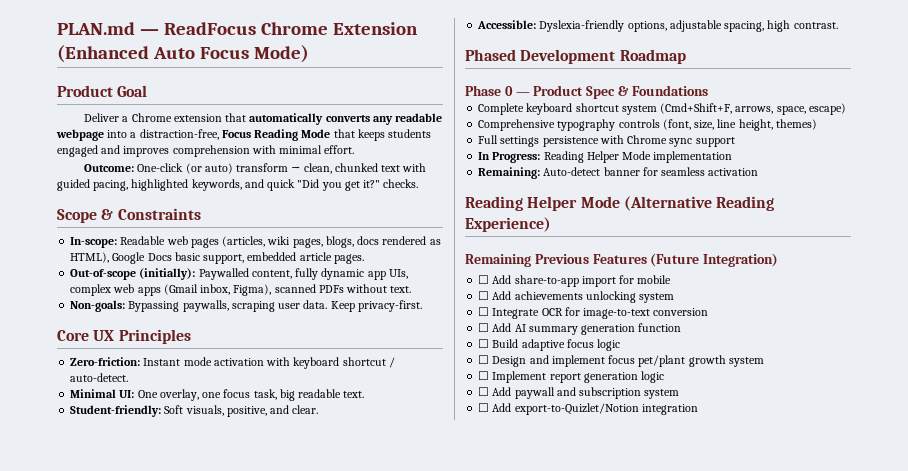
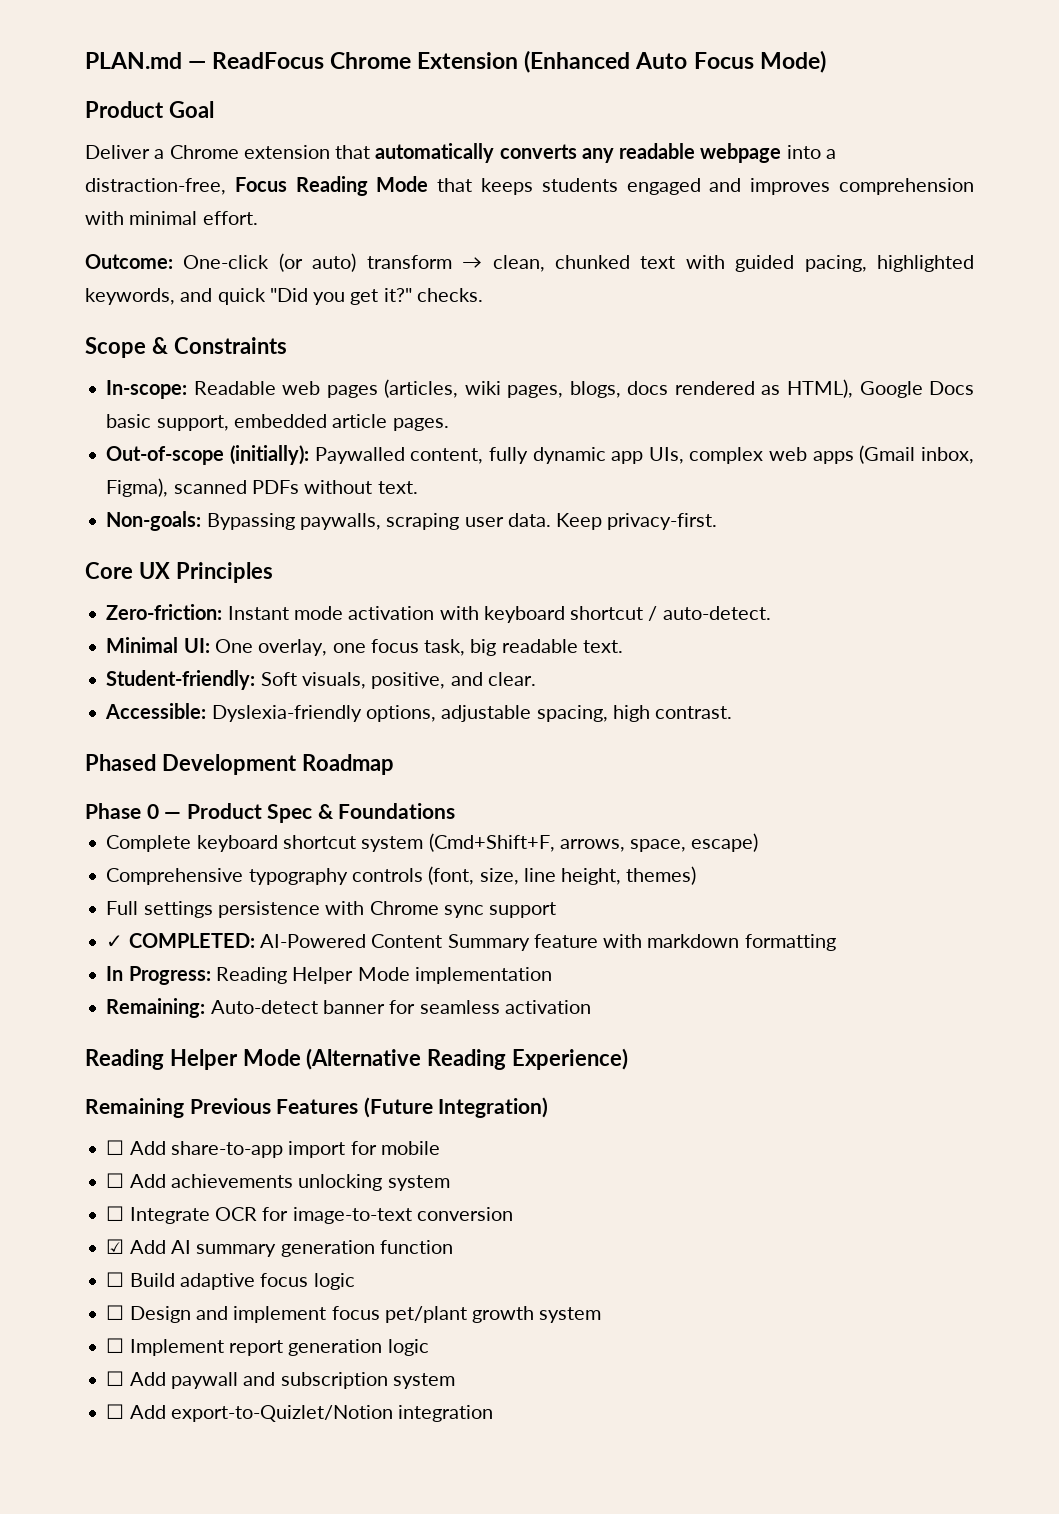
+ ✓ COMPLETED: AI-Powered Content Summary feature with markdown formatting
- ☐ Add AI summary generation function
+ ☑ Add AI summary generation function

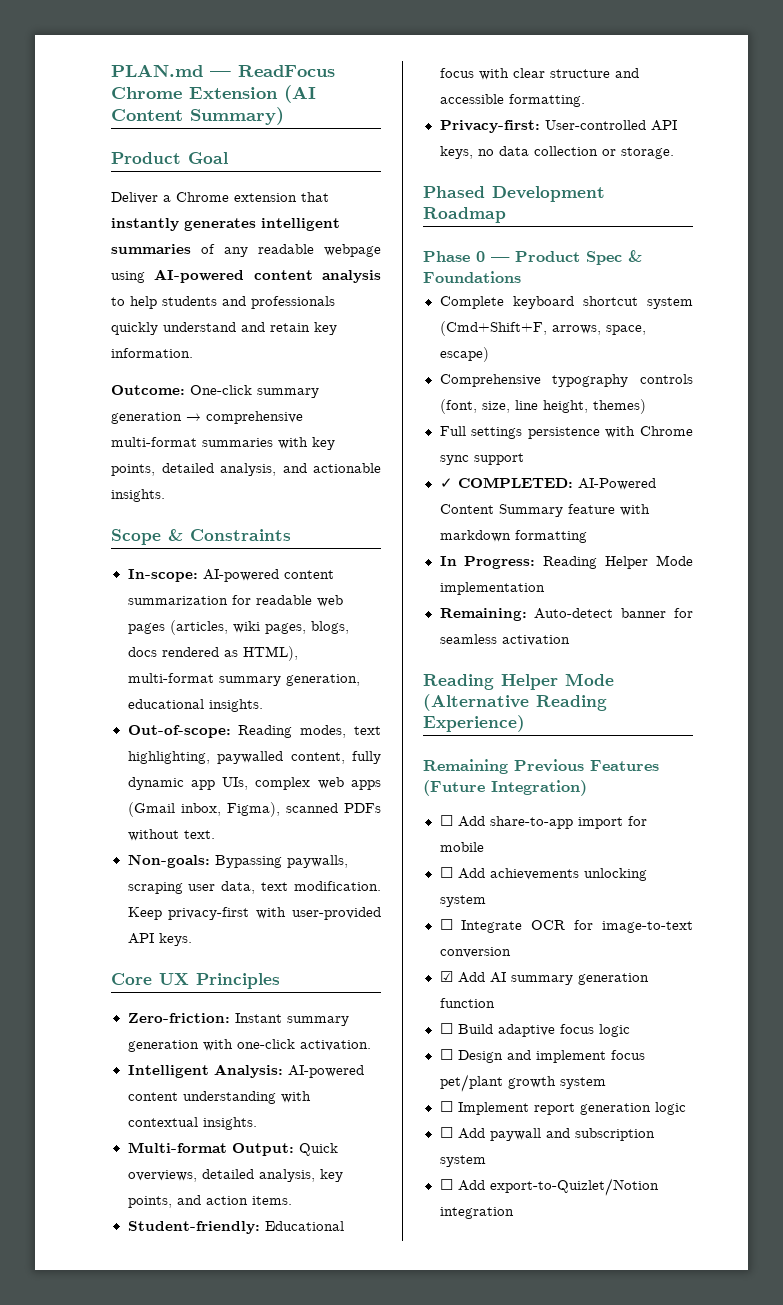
- PLAN.md — ReadFocus Chrome Extension (Enhanced Auto Focus Mode)
+ PLAN.md — ReadFocus Chrome Extension (AI Content Summary)
- Deliver a Chrome extension that automatically converts any readable webpage into a distraction-free, Focus Reading Mode that keeps students engaged and improves comprehension with minimal effort.
- Outcome: One-click (or auto) transform → clean, chunked text with guided pacing, highlighted keywords, and quick "Did you get it?" checks.
+ Deliver a Chrome extension that instantly generates intelligent summaries of any readable webpage using AI-powered content analysis to help students and professionals quickly understand and retain key information.
+ Outcome: One-click summary generation → comprehensive multi-format summaries with key points, detailed analysis, and actionable insights.
- In-scope: Readable web pages (articles, wiki pages, blogs, docs rendered as HTML), Google Docs basic support, embedded article pages.
- Out-of-scope (initially): Paywalled content, fully dynamic app UIs, complex web apps (Gmail inbox, Figma), scanned PDFs without text.
+ In-scope: AI-powered content summarization for readable web pages (articles, wiki pages, blogs, docs rendered as HTML), multi-format summary generation, educational insights.
+ Out-of-scope: Reading modes, text highlighting, paywalled content, fully dynamic app UIs, complex web apps (Gmail inbox, Figma), scanned PDFs without text.
- Non-goals: Bypassing paywalls, scraping user data. Keep privacy-first.
+ Non-goals: Bypassing paywalls, scraping user data, text modification. Keep privacy-first with user-provided API keys.
- Zero-friction: Instant mode activation with keyboard shortcut / auto-detect.
- Minimal UI: One overlay, one focus task, big readable text.
- Student-friendly: Soft visuals, positive, and clear.
- Accessible: Dyslexia-friendly options, adjustable spacing, high contrast.
+ Zero-friction: Instant summary generation with one-click activation.
+ Intelligent Analysis: AI-powered content understanding with contextual insights.
+ Multi-format Output: Quick overviews, detailed analysis, key points, and action items.
+ Student-friendly: Educational focus with clear structure and accessible formatting.
+ Privacy-first: User-controlled API keys, no data collection or storage.

